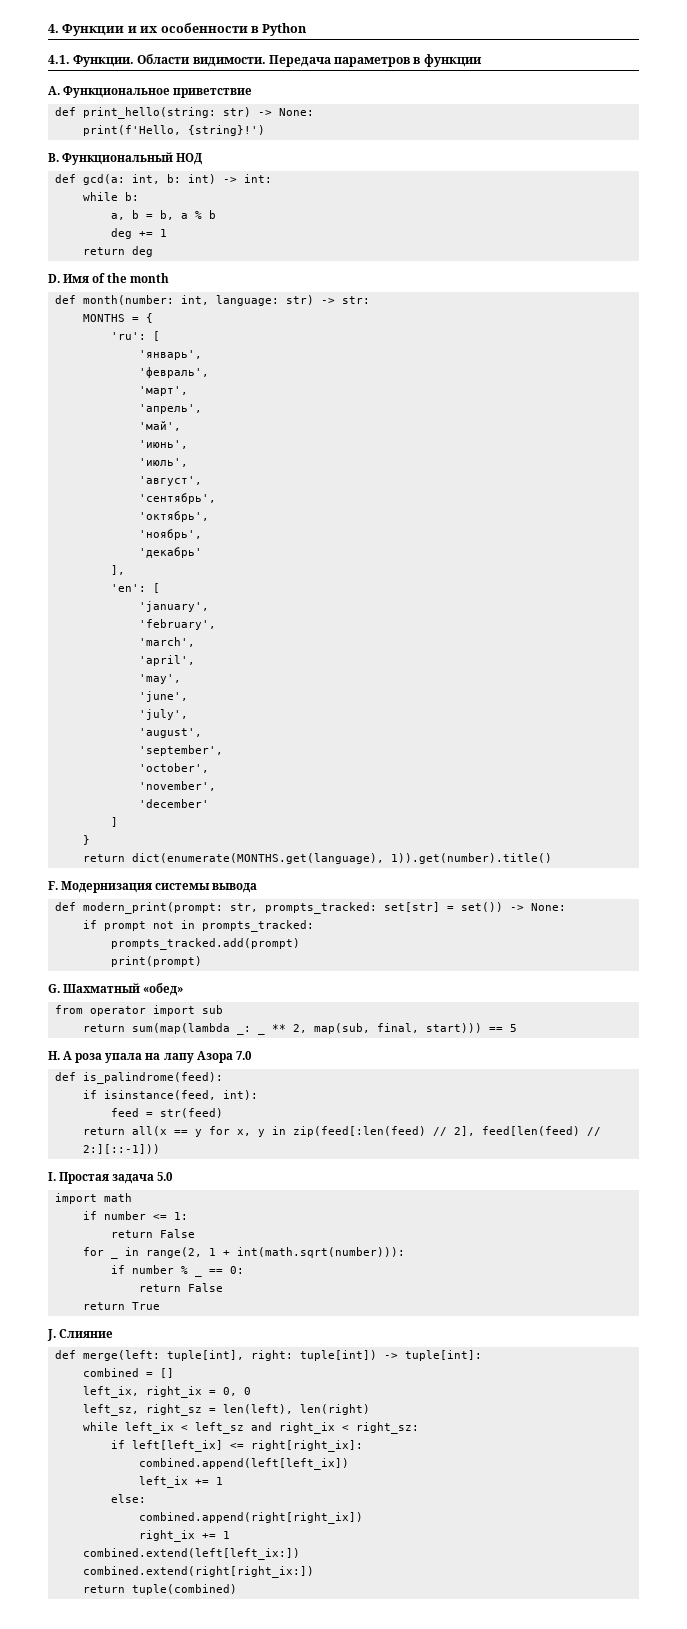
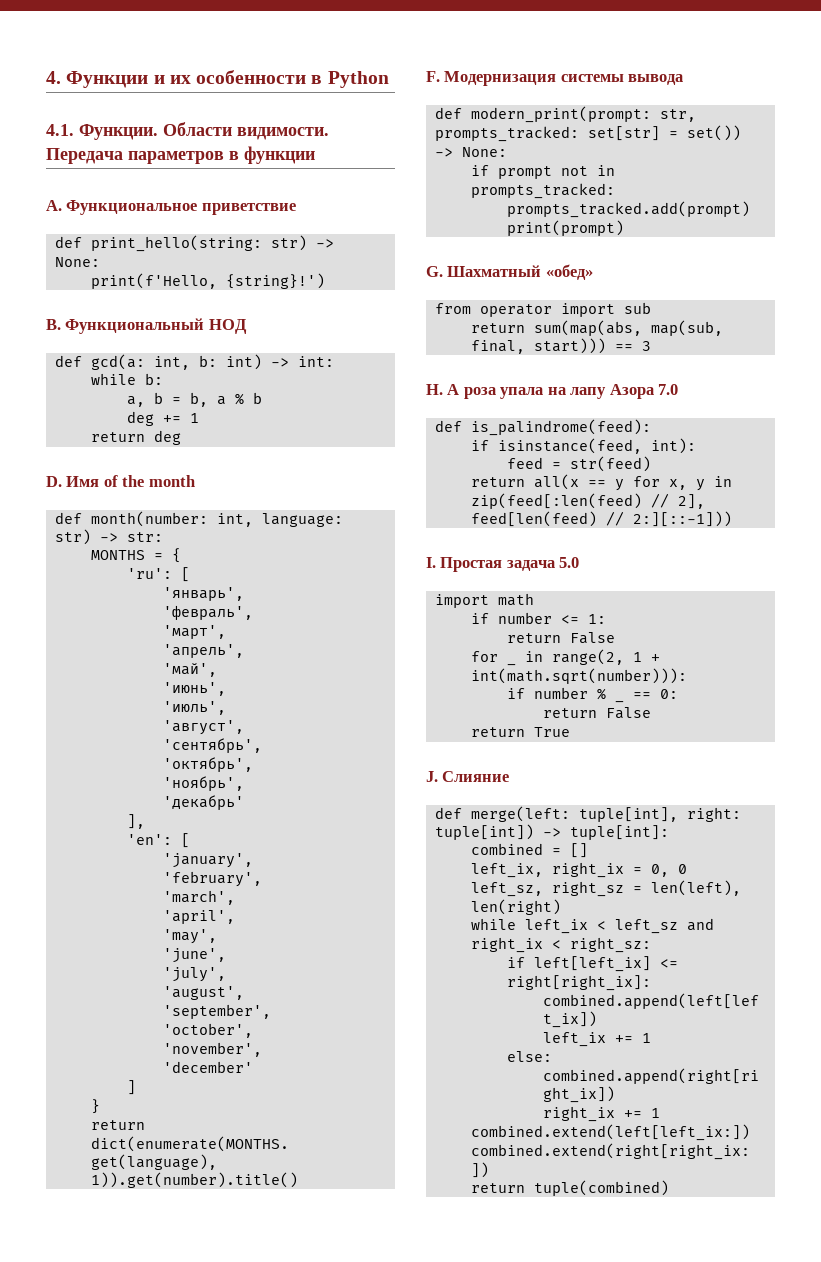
- return sum(map(lambda _: _ ** 2, map(sub, final, start))) == 5
+ return sum(map(abs, map(sub, final, start))) == 3

